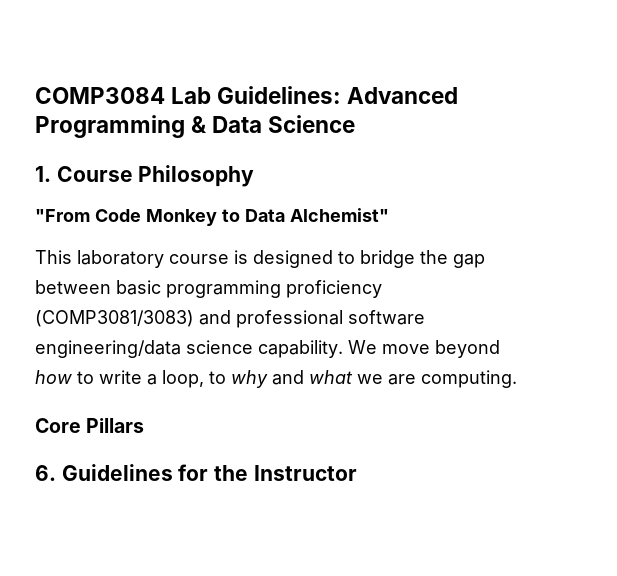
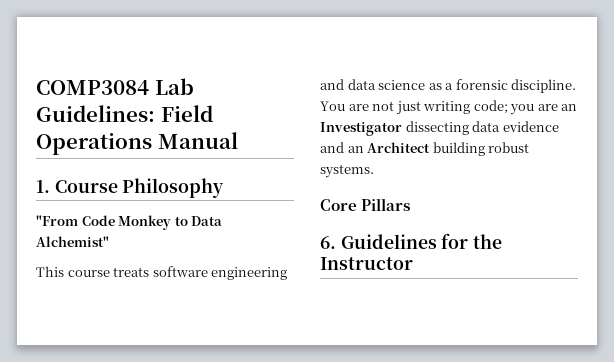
- COMP3084 Lab Guidelines: Advanced Programming & Data Science
+ COMP3084 Lab Guidelines: Field Operations Manual
- This laboratory course is designed to bridge the gap between basic programming proficiency (COMP3081/3083) and professional software engineering/data science capability. We move beyond how to write a loop, to why and what we are computing.
+ This course treats software engineering and data science as a forensic discipline. You are not just writing code; you are an Investigator dissecting data evidence and an Architect building robust systems.

